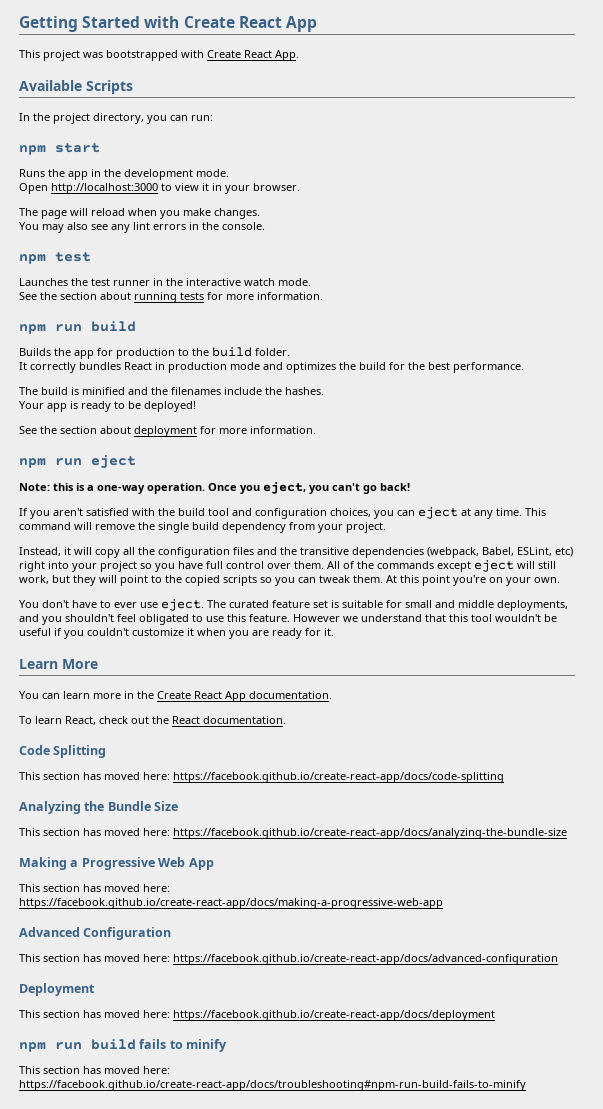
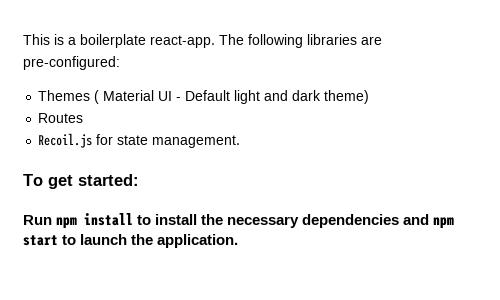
- Getting Started with Create React App
- This project was bootstrapped with Create React App.
- Available Scripts
- In the project directory, you can run:
- npm start
- Runs the app in the development mode.
- Open http://localhost:3000 to view it in your browser.
- The page will reload when you make changes.
- You may also see any lint errors in the console.
- npm test
- Launches the test runner in the interactive watch mode.
- See the section about running tests for more information.
- npm run build
- Builds the app for production to the build folder.
- It correctly bundles React in production mode and optimizes the build for the best performance.
- The build is minified and the filenames include the hashes.
- Your app is ready to be deployed!
- See the section about deployment for more information.
- npm run eject
- Note: this is a one-way operation. Once you eject, you can't go back!
- If you aren't satisfied with the build tool and configuration choices, you can eject at any time. This command will remove the single build dependency from your project.
- Instead, it will copy all the configuration files and the transitive dependencies (webpack, Babel, ESLint, etc) right into your project so you have full control over them. All of the commands except eject will still work, but they will point to the copied scripts so you can tweak them. At this point you're on your own.
- You don't have to ever use eject. The curated feature set is suitable for small and middle deployments, and you shouldn't feel obligated to use this feature. However we understand that this tool wouldn't be useful if you couldn't customize it when you are ready for it.
- Learn More
- You can learn more in the Create React App documentation.
- To learn React, check out the React documentation.
- Code Splitting
- This section has moved here: https://facebook.github.io/create-react-app/docs/code-splitting
- Analyzing the Bundle Size
- This section has moved here: https://facebook.github.io/create-react-app/docs/analyzing-the-bundle-size
- Making a Progressive Web App
- This section has moved here: https://facebook.github.io/create-react-app/docs/making-a-progressive-web-app
- Advanced Configuration
- This section has moved here: https://facebook.github.io/create-react-app/docs/advanced-configuration
- Deployment
- This section has moved here: https://facebook.github.io/create-react-app/docs/deployment
- npm run build fails to minify
- This section has moved here: https://facebook.github.io/create-react-app/docs/troubleshooting#npm-run-build-fails-to-minify
+ This is a boilerplate react-app. The following libraries are pre-configured:
+ Themes ( Material UI - Default light and dark theme)
+ Routes
+ Recoil.js for state management.
+ To get started:
+ Run npm install to install the necessary dependencies and npm start to launch the application.

